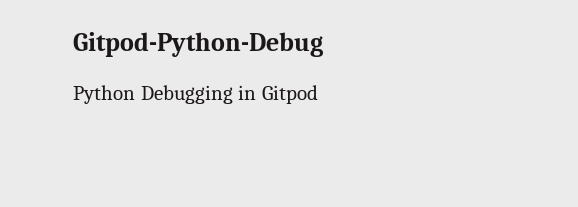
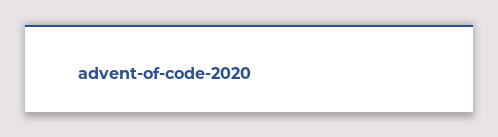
- Gitpod-Python-Debug
- Python Debugging in Gitpod
+ advent-of-code-2020

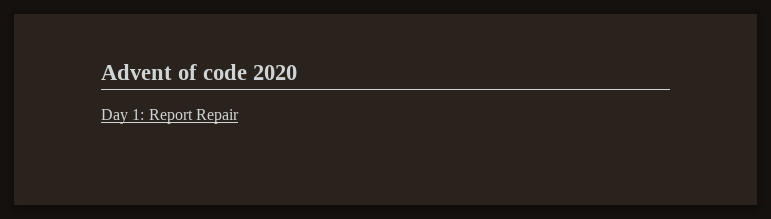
- advent-of-code-2020
+ Advent of code 2020
+ Day 1: Report Repair

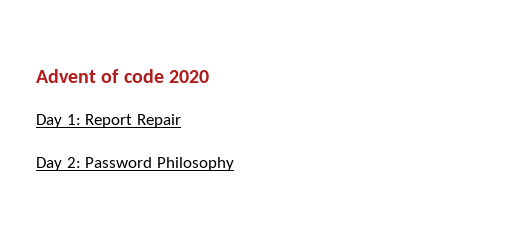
+ Day 2: Password Philosophy

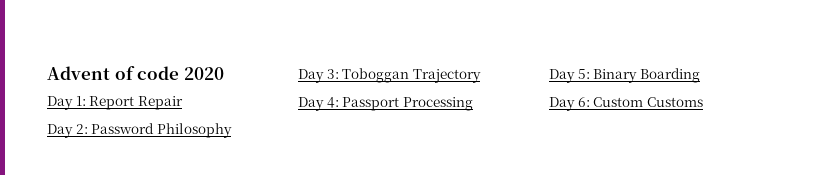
+ Day 3: Toboggan Trajectory
+ Day 4: Passport Processing
+ Day 5: Binary Boarding
+ Day 6: Custom Customs

